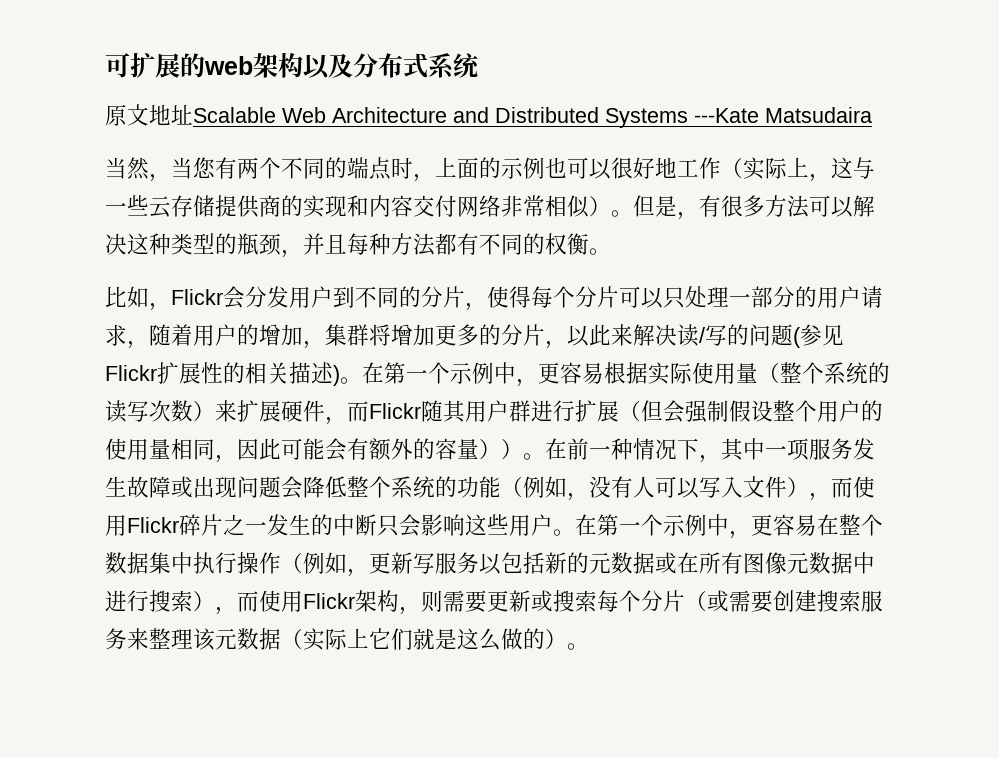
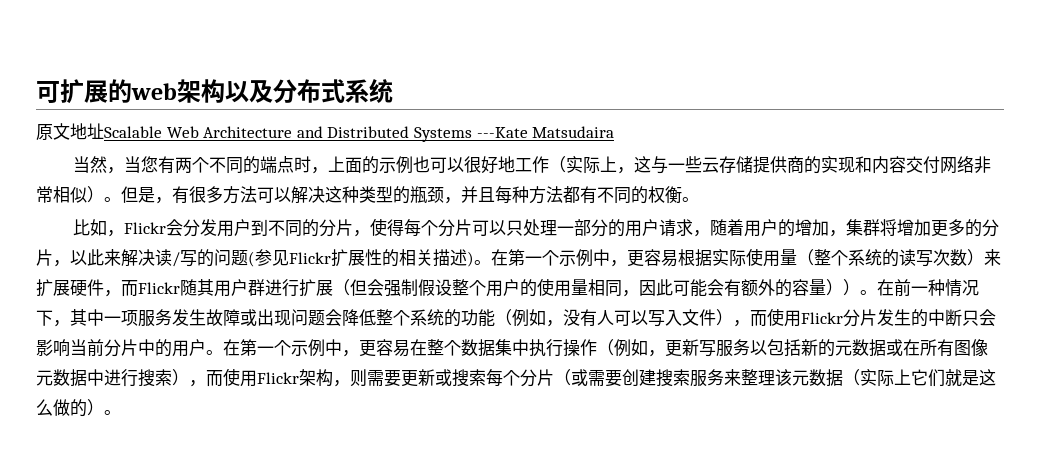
- 在前一种情况下，其中一项服务发生故障或出现问题会降低整个系统的功能（例如，没有人可以写入文件），而使用Flickr碎片之一发生的中断只会影响这些用户。
+ 在前一种情况下，其中一项服务发生故障或出现问题会降低整个系统的功能（例如，没有人可以写入文件），而使用Flickr分片发生的中断只会影响当前分片中的用户。

